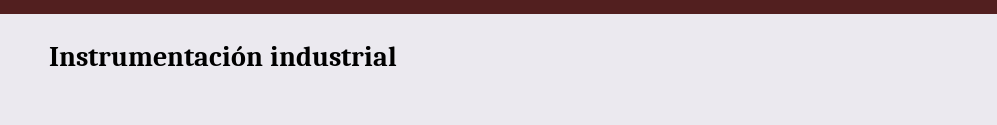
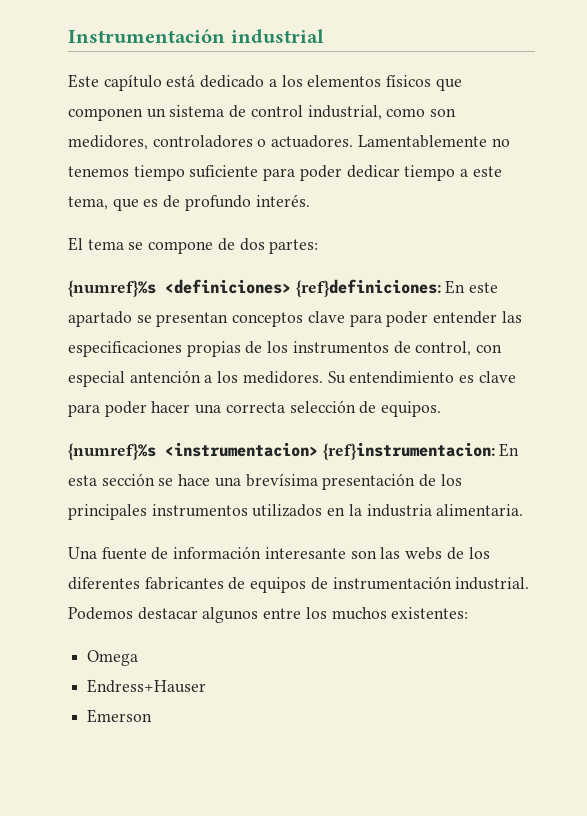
+ Este capítulo está dedicado a los elementos físicos que componen un sistema de control industrial, como son medidores, controladores o actuadores. Lamentablemente no tenemos tiempo suficiente para poder dedicar tiempo a este tema, que es de profundo interés.
+ El tema se compone de dos partes:
+ {numref}%s <definiciones> {ref}definiciones: En este apartado se presentan conceptos clave para poder entender las especificaciones propias de los instrumentos de control, con especial antención a los medidores. Su entendimiento es clave para poder hacer una correcta selección de equipos.
+ {numref}%s <instrumentacion> {ref}instrumentacion: En esta sección se hace una brevísima presentación de los principales instrumentos utilizados en la industria alimentaria.
+ Una fuente de información interesante son las webs de los diferentes fabricantes de equipos de instrumentación industrial. Podemos destacar algunos entre los muchos existentes:
+ Omega
+ Endress+Hauser
+ Emerson

